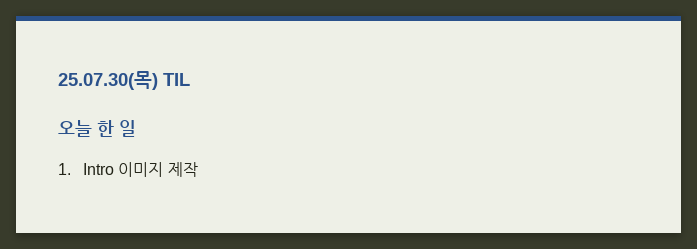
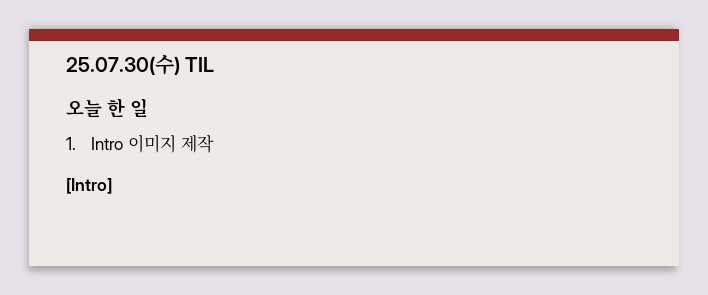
- 25.07.30(목) TIL
+ 25.07.30(수) TIL
+ [Intro]

